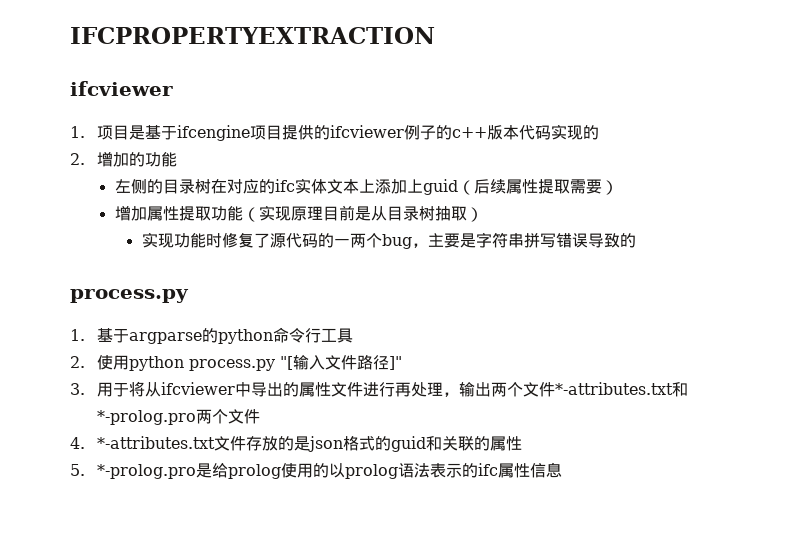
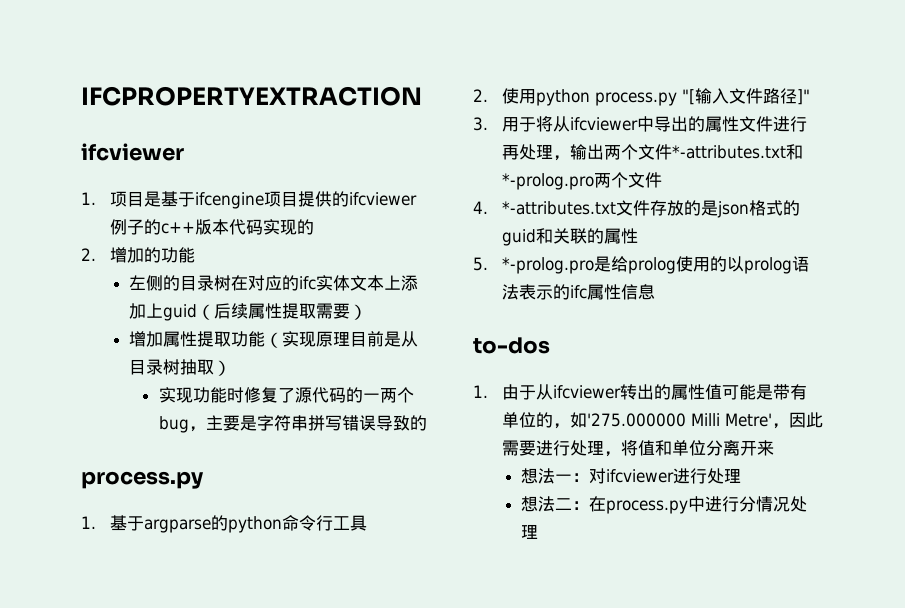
+ to-dos
+ 1.由于从ifcviewer转出的属性值可能是带有单位的，如'275.000000 Milli Metre'，因此需要进行处理，将值和单位分离开来
+ 想法一：对ifcviewer进行处理
+ 想法二：在process.py中进行分情况处理

